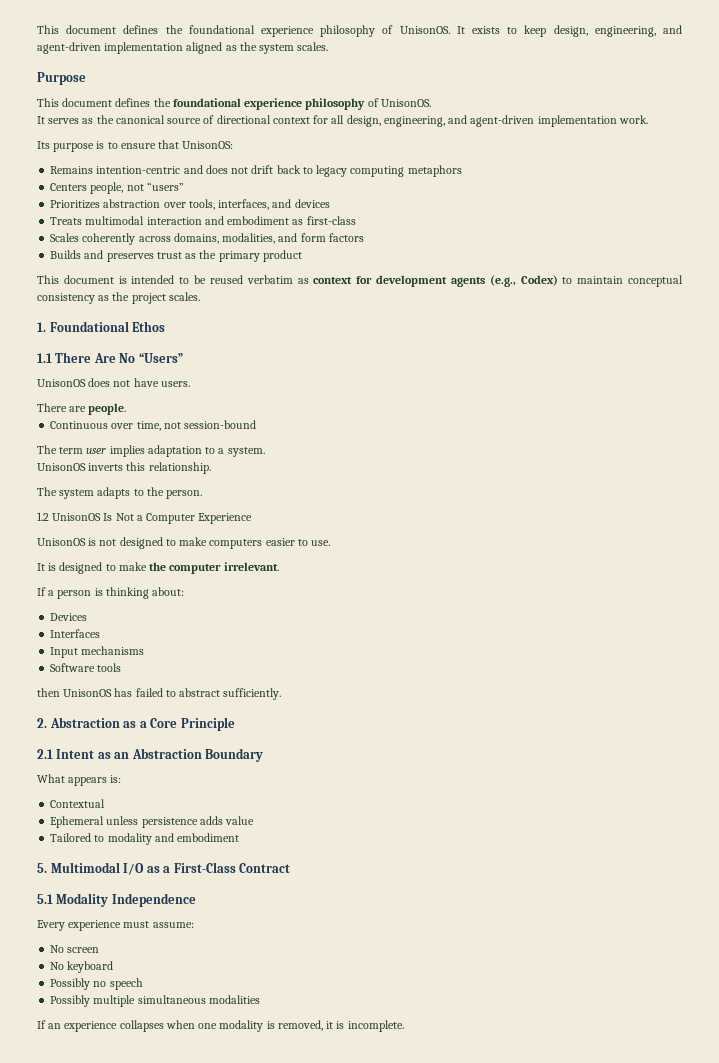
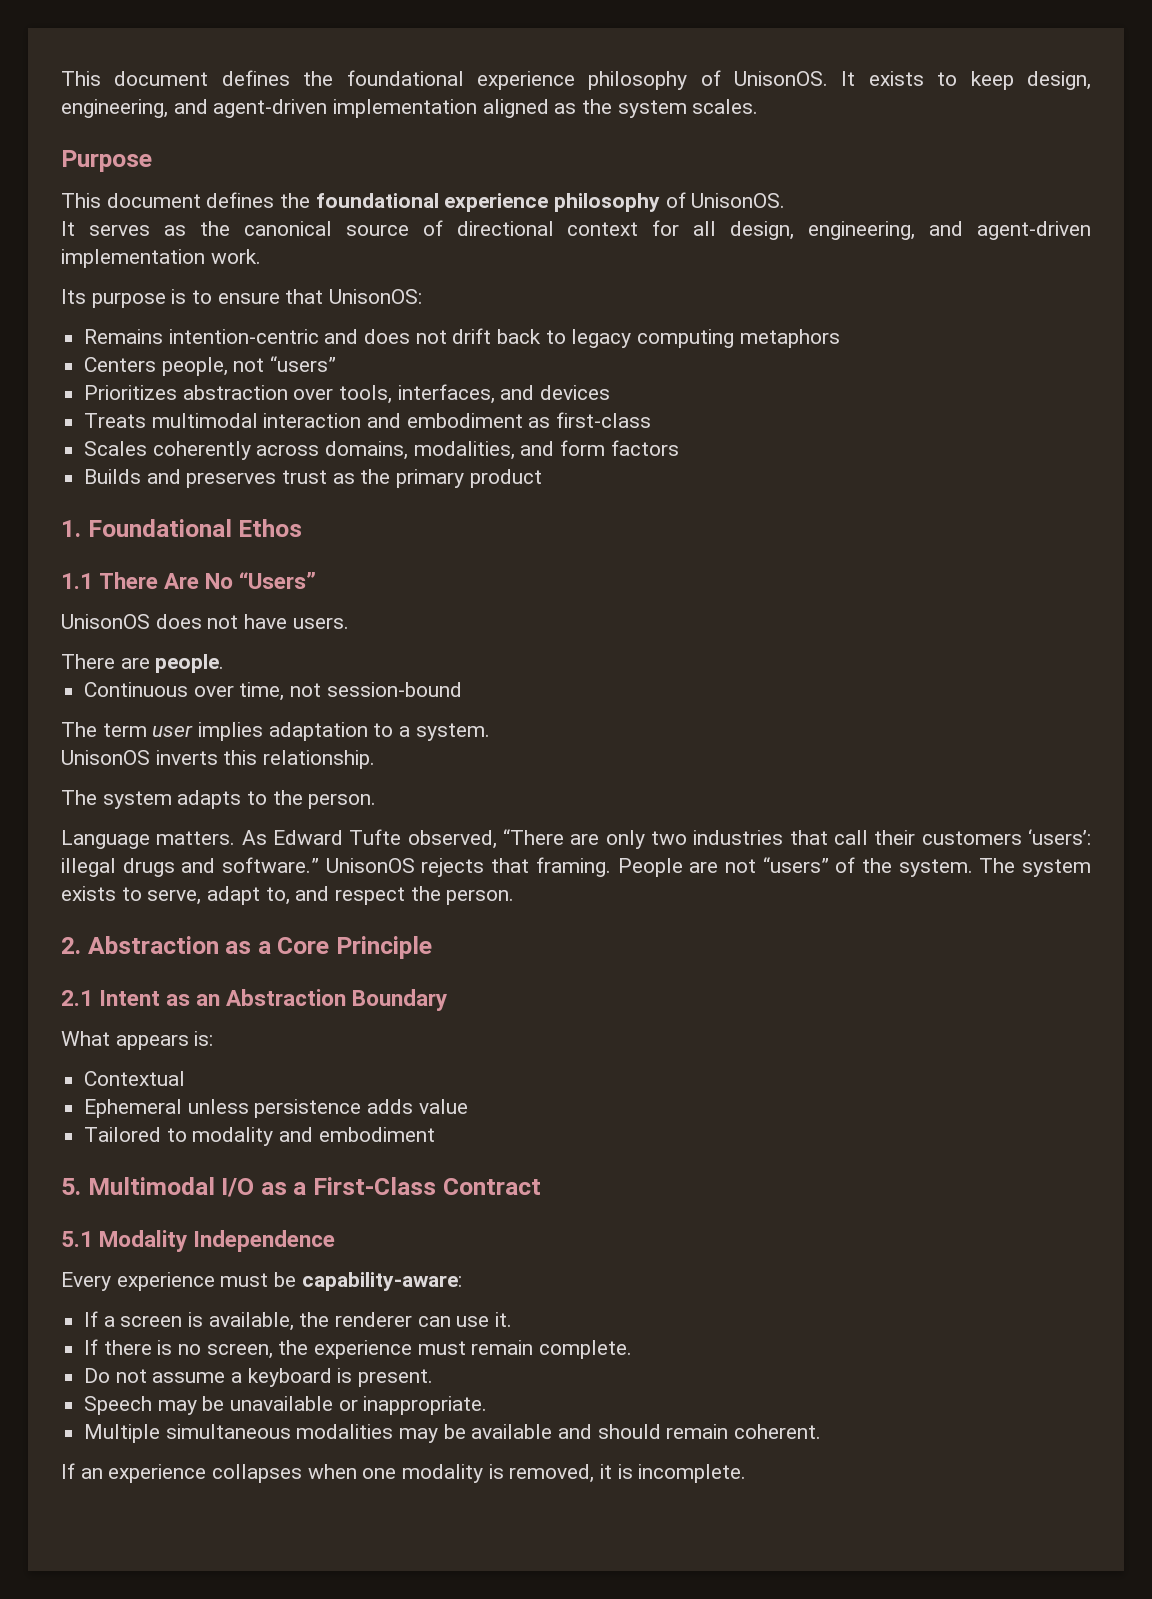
- This document is intended to be reused verbatim as context for development agents (e.g., Codex) to maintain conceptual consistency as the project scales.
- 1.2 UnisonOS Is Not a Computer Experience
- UnisonOS is not designed to make computers easier to use.
- It is designed to make the computer irrelevant.
- If a person is thinking about:
- Devices
- Interfaces
- Input mechanisms
- Software tools
- then UnisonOS has failed to abstract sufficiently.
+ Language matters. As Edward Tufte observed, “There are only two industries that call their customers ‘users’: illegal drugs and software.” UnisonOS rejects that framing. People are not “users” of the system. The system exists to serve, adapt to, and respect the person.
- Every experience must assume:
- No screen
- No keyboard
- Possibly no speech
- Possibly multiple simultaneous modalities
+ Every experience must be capability-aware:
+ If a screen is available, the renderer can use it.
+ If there is no screen, the experience must remain complete.
+ Do not assume a keyboard is present.
+ Speech may be unavailable or inappropriate.
+ Multiple simultaneous modalities may be available and should remain coherent.

